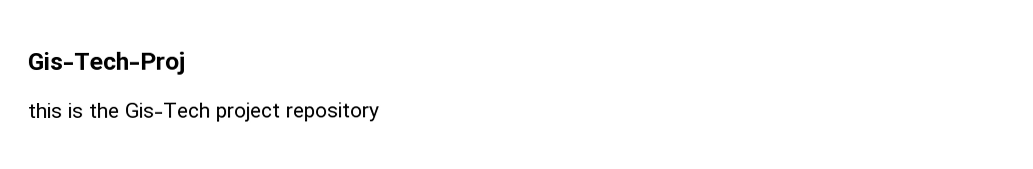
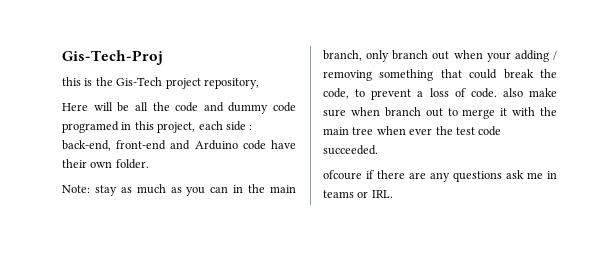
- this is the Gis-Tech project repository
+ this is the Gis-Tech project repository,
+ Here will be all the code and dummy code programed in this project, each side : back-end, front-end and Arduino code have their own folder.
+ Note: stay as much as you can in the main branch, only branch out when your adding / removing something that could break the code, to prevent a loss of code. also make sure when branch out to merge it with the main tree when ever the test code succeeded.
+ ofcoure if there are any questions ask me in teams or IRL.

